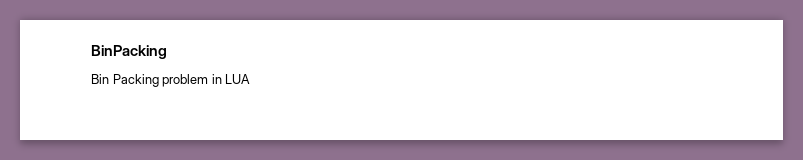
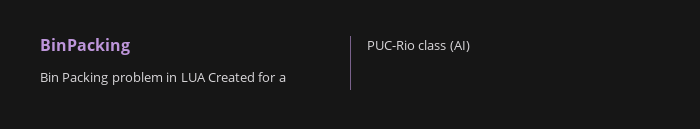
- Bin Packing problem in LUA
+ Bin Packing problem in LUA Created for a PUC-Rio class (AI)

